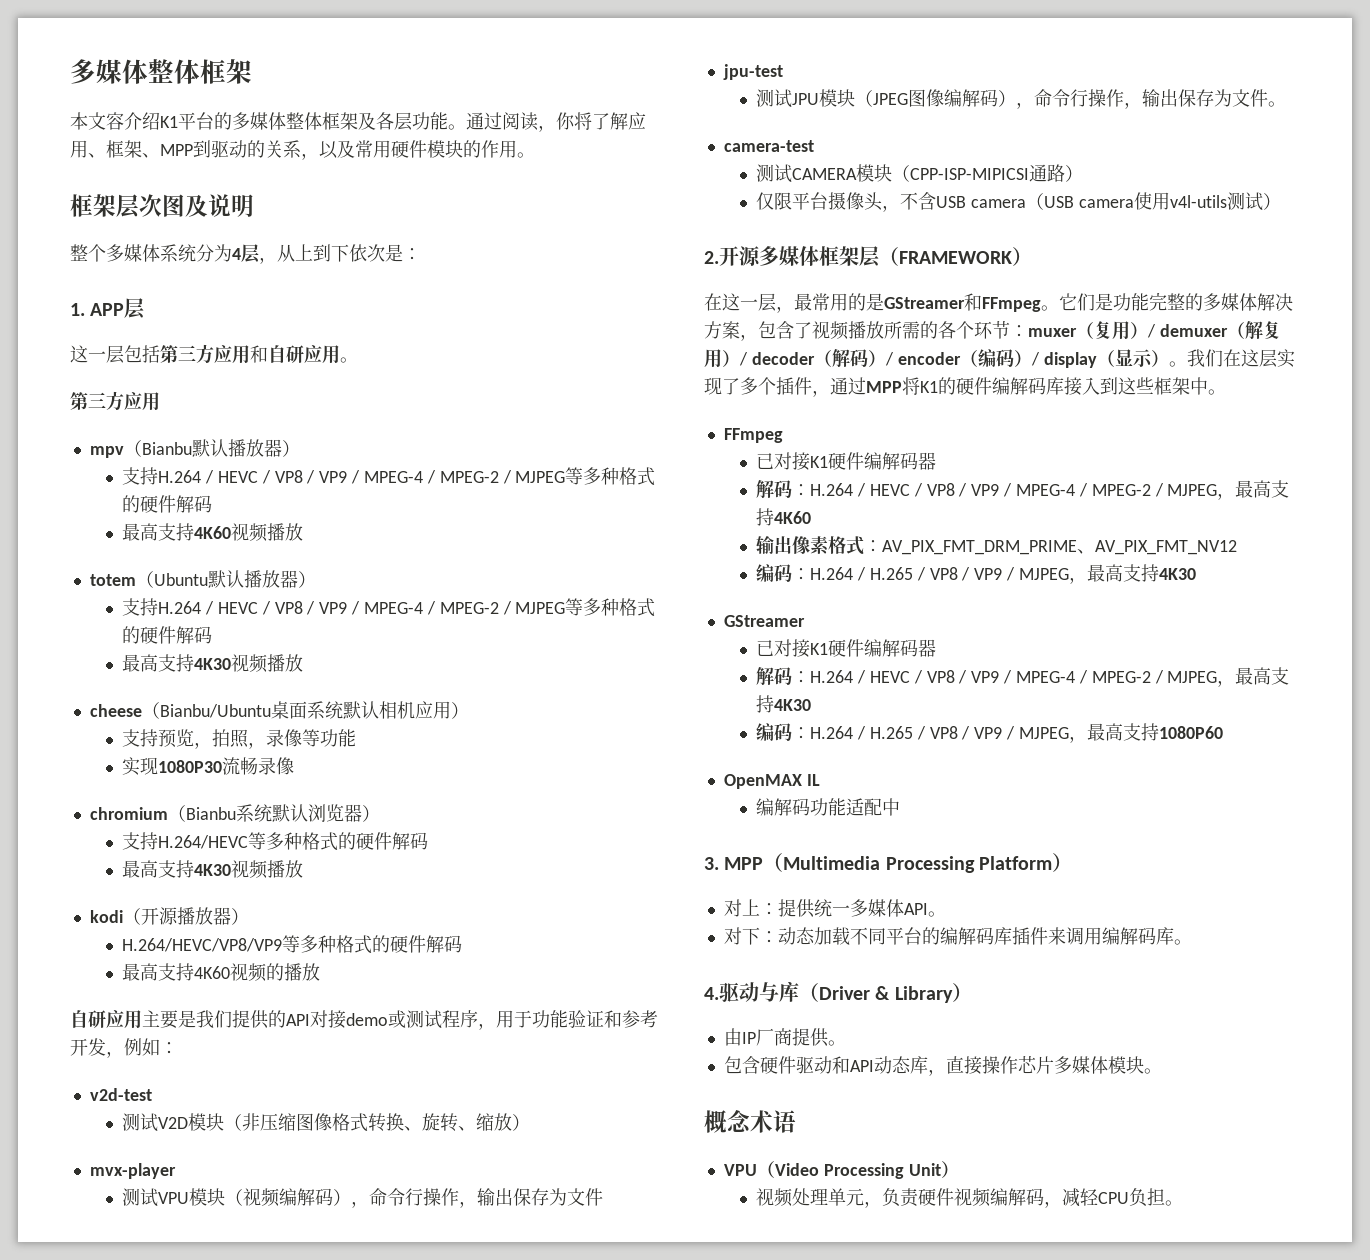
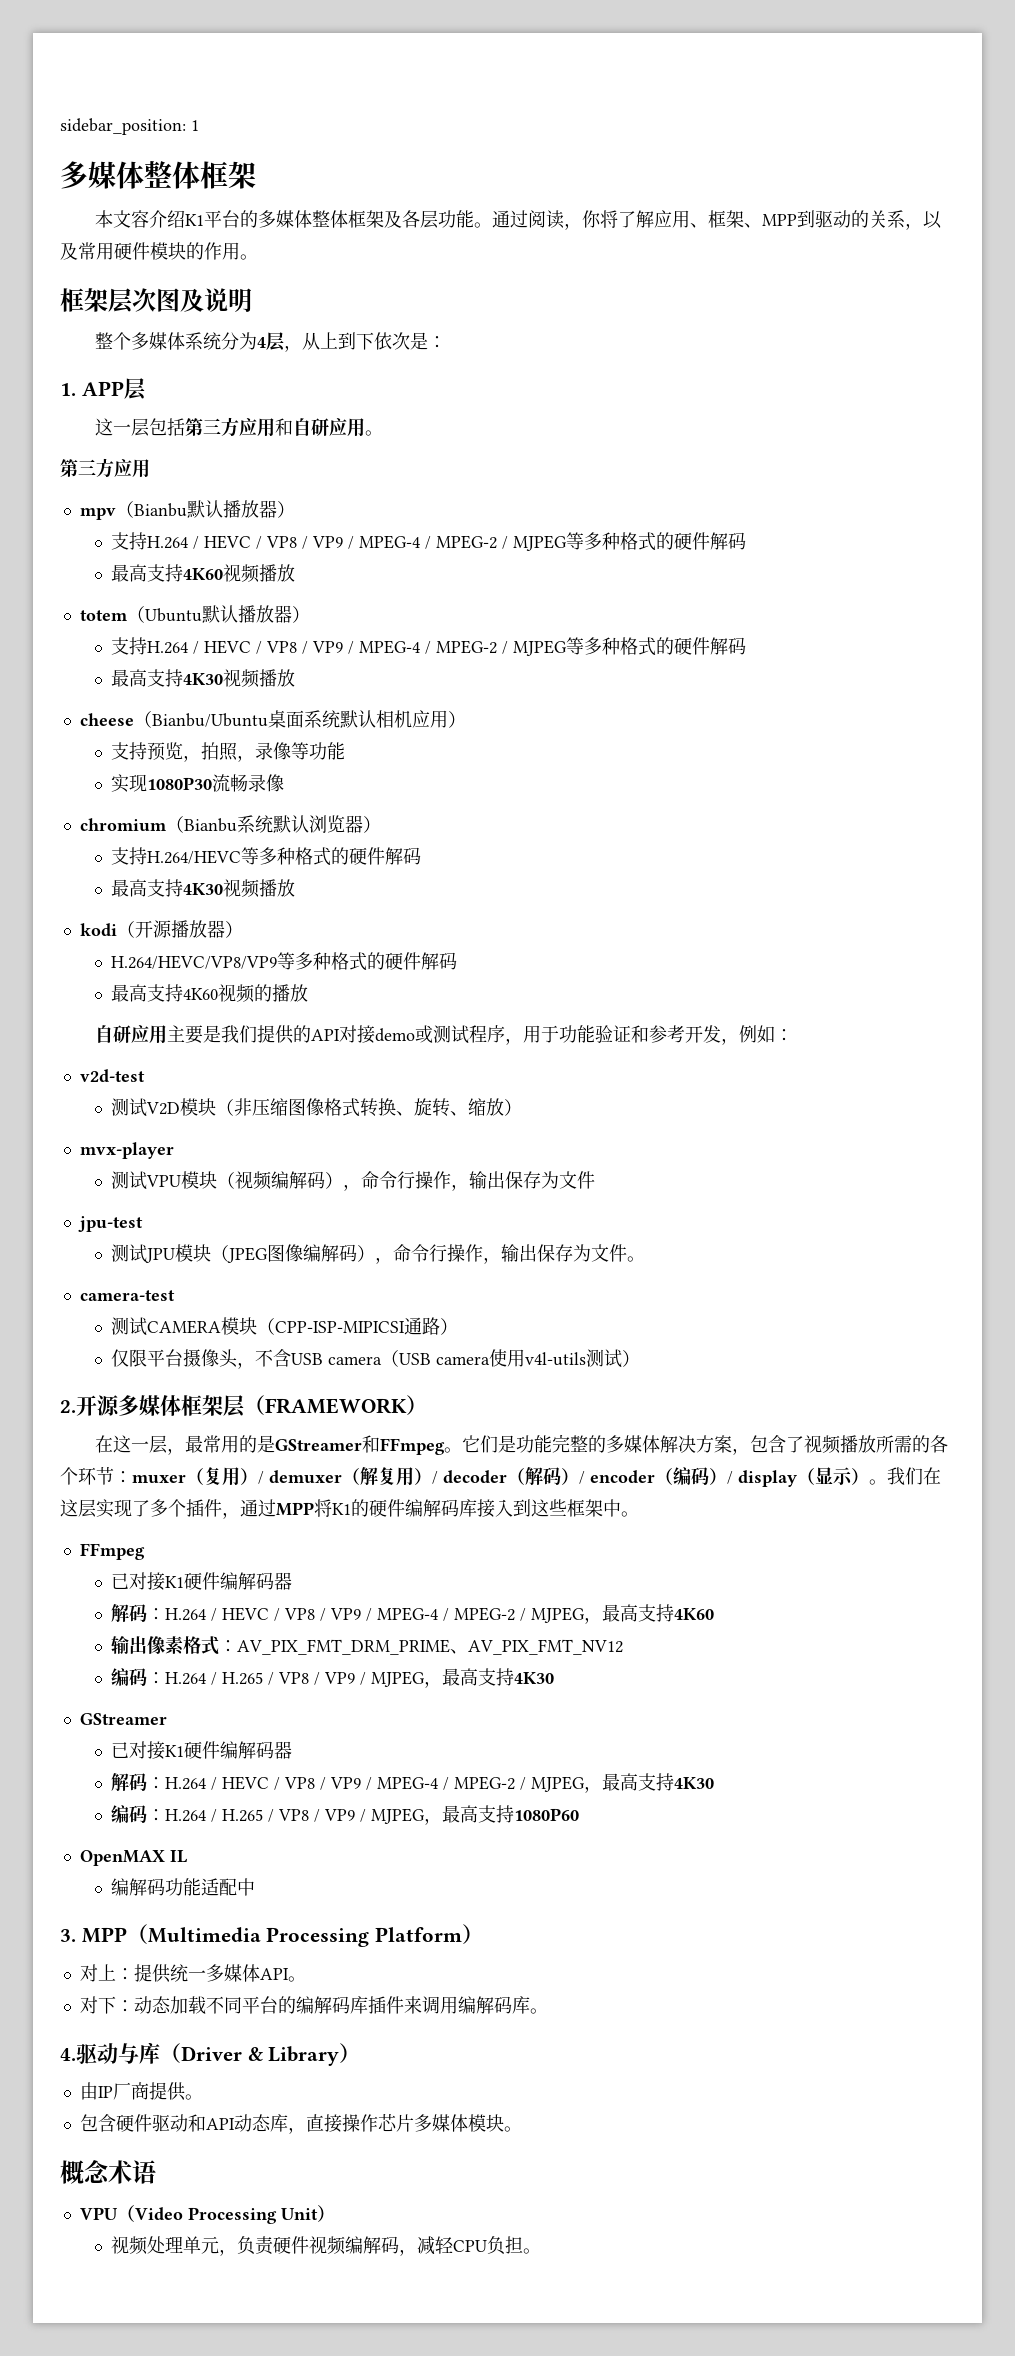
+ sidebar_position: 1

